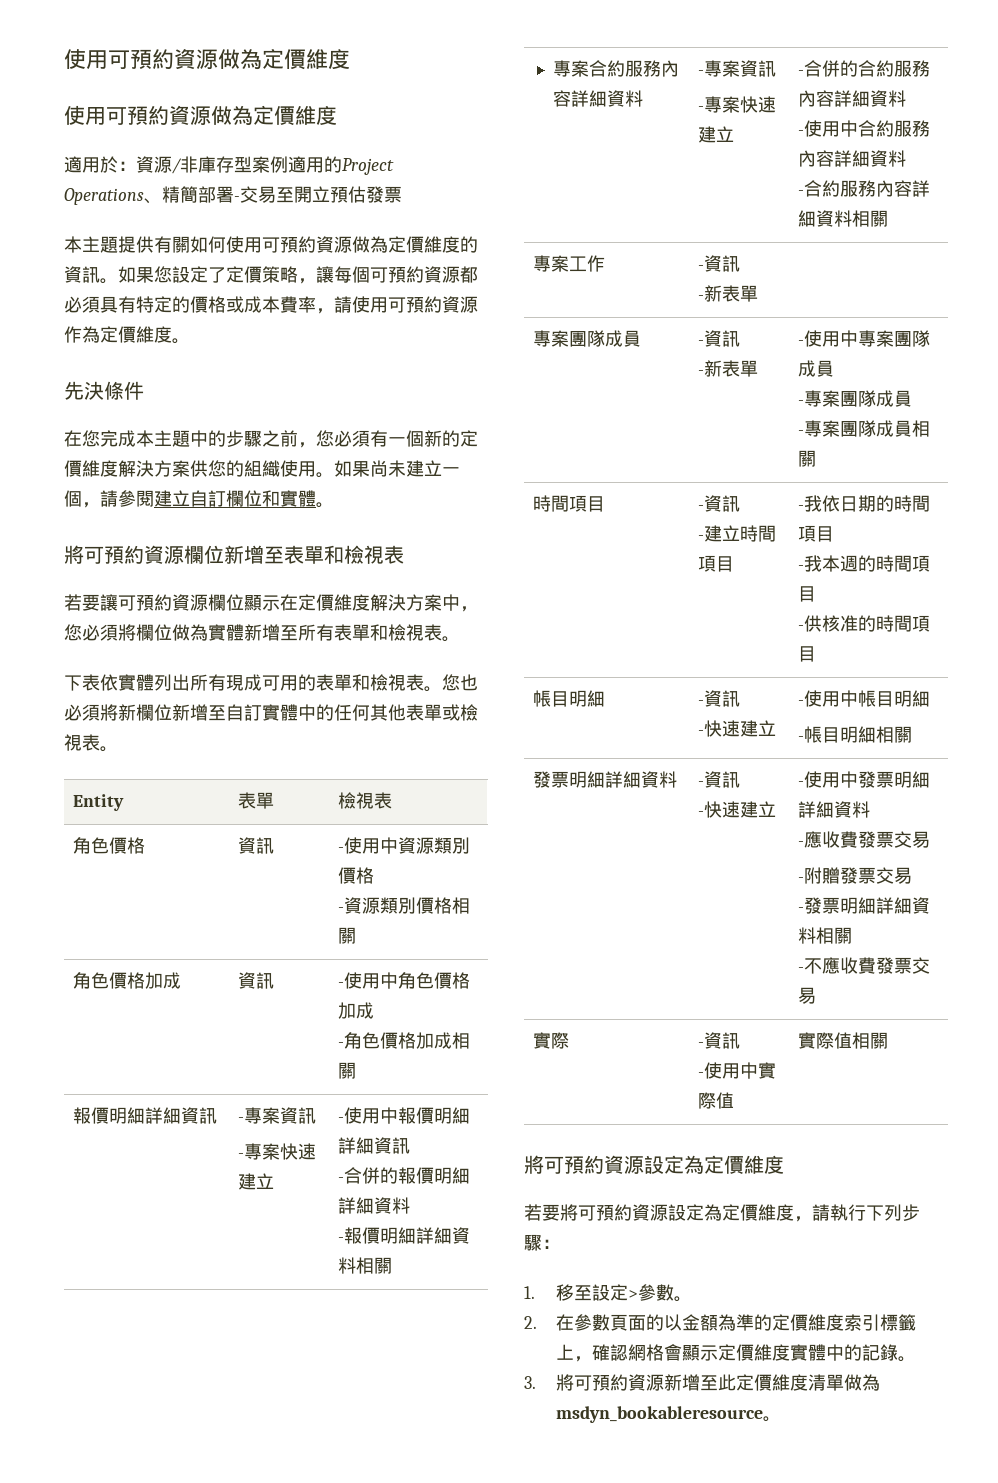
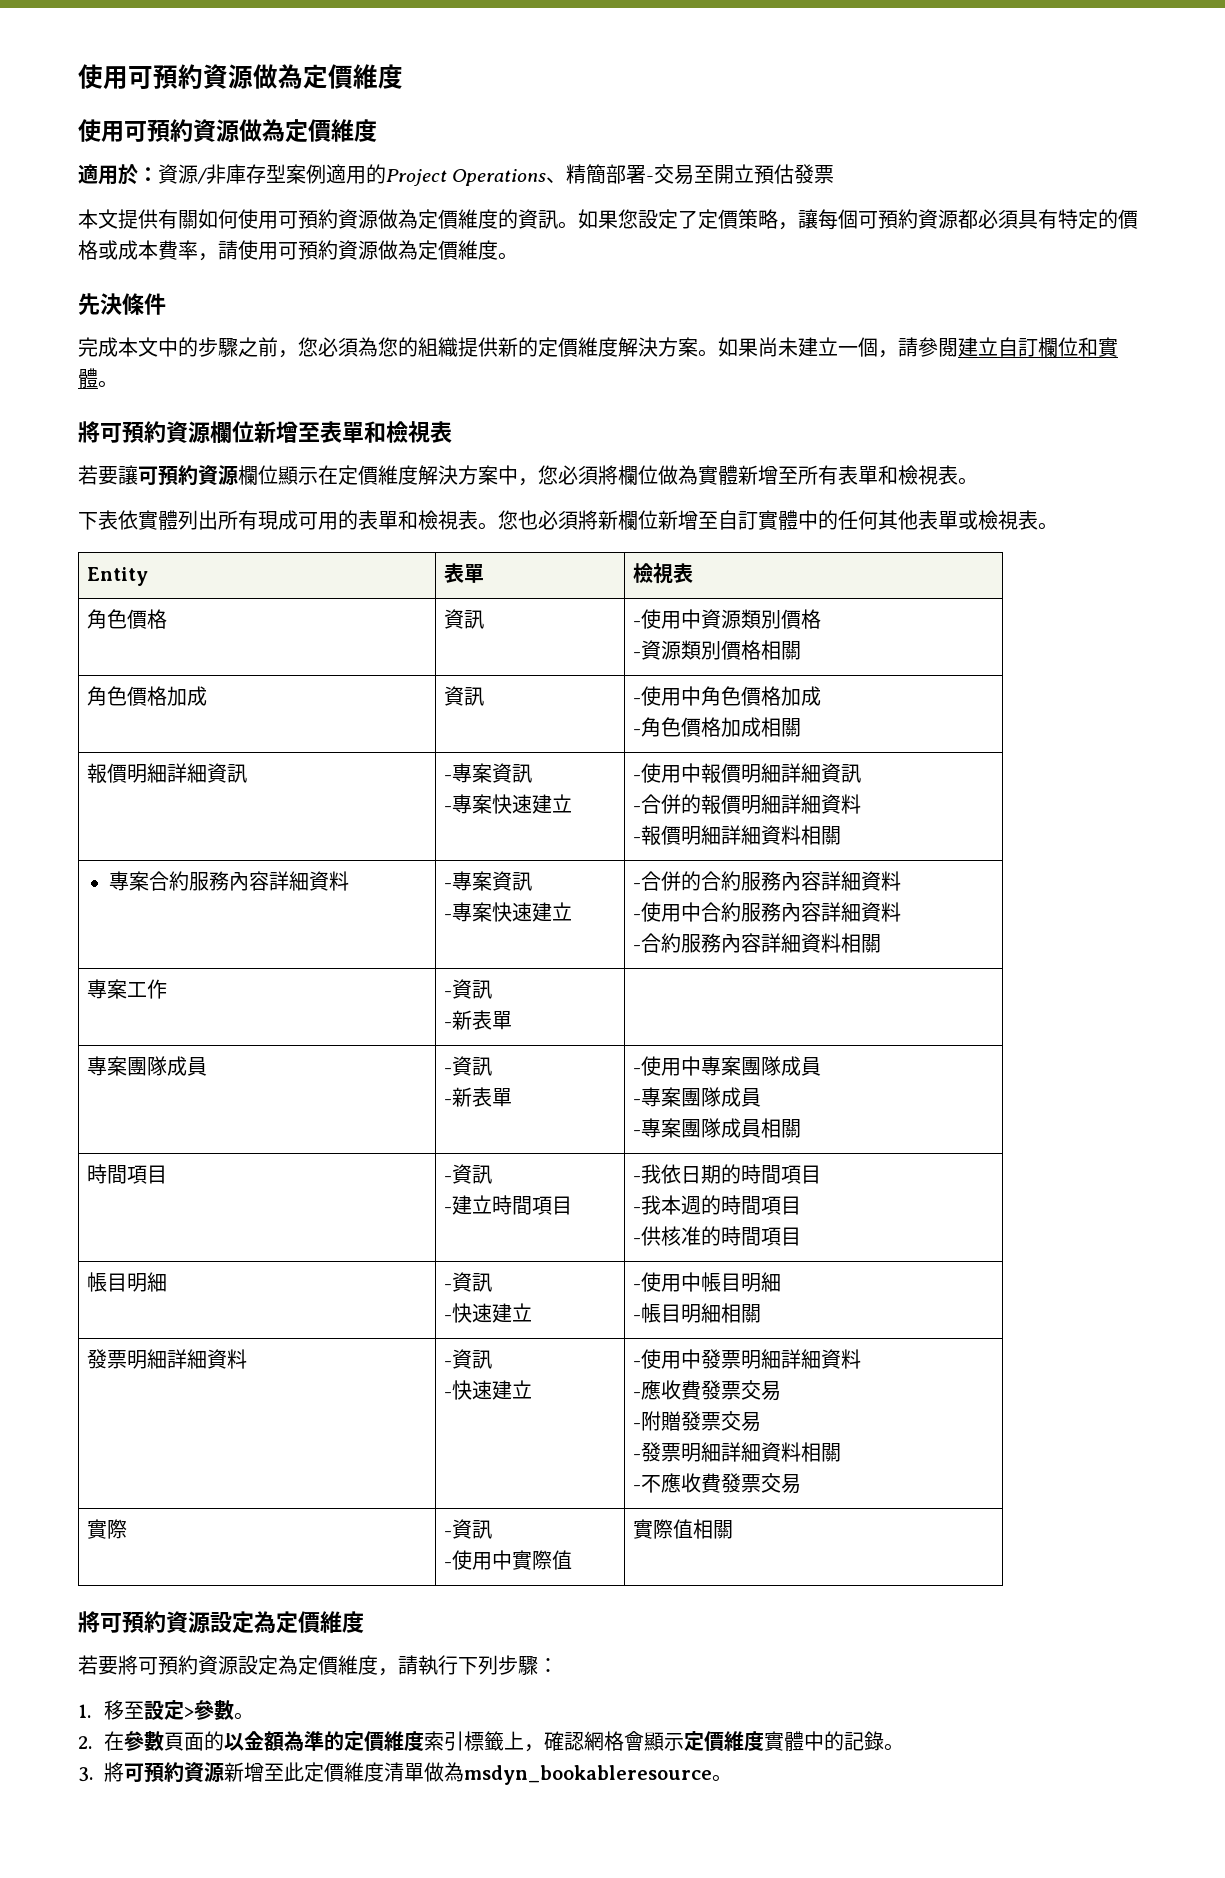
- 本主題提供有關如何使用可預約資源做為定價維度的資訊。
+ 本文提供有關如何使用可預約資源做為定價維度的資訊。
- 如果您設定了定價策略，讓每個可預約資源都必須具有特定的價格或成本費率，請使用可預約資源作為定價維度。
+ 如果您設定了定價策略，讓每個可預約資源都必須具有特定的價格或成本費率，請使用可預約資源做為定價維度。
- 在您完成本主題中的步驟之前，您必須有一個新的定價維度解決方案供您的組織使用。
+ 完成本文中的步驟之前，您必須為您的組織提供新的定價維度解決方案。

